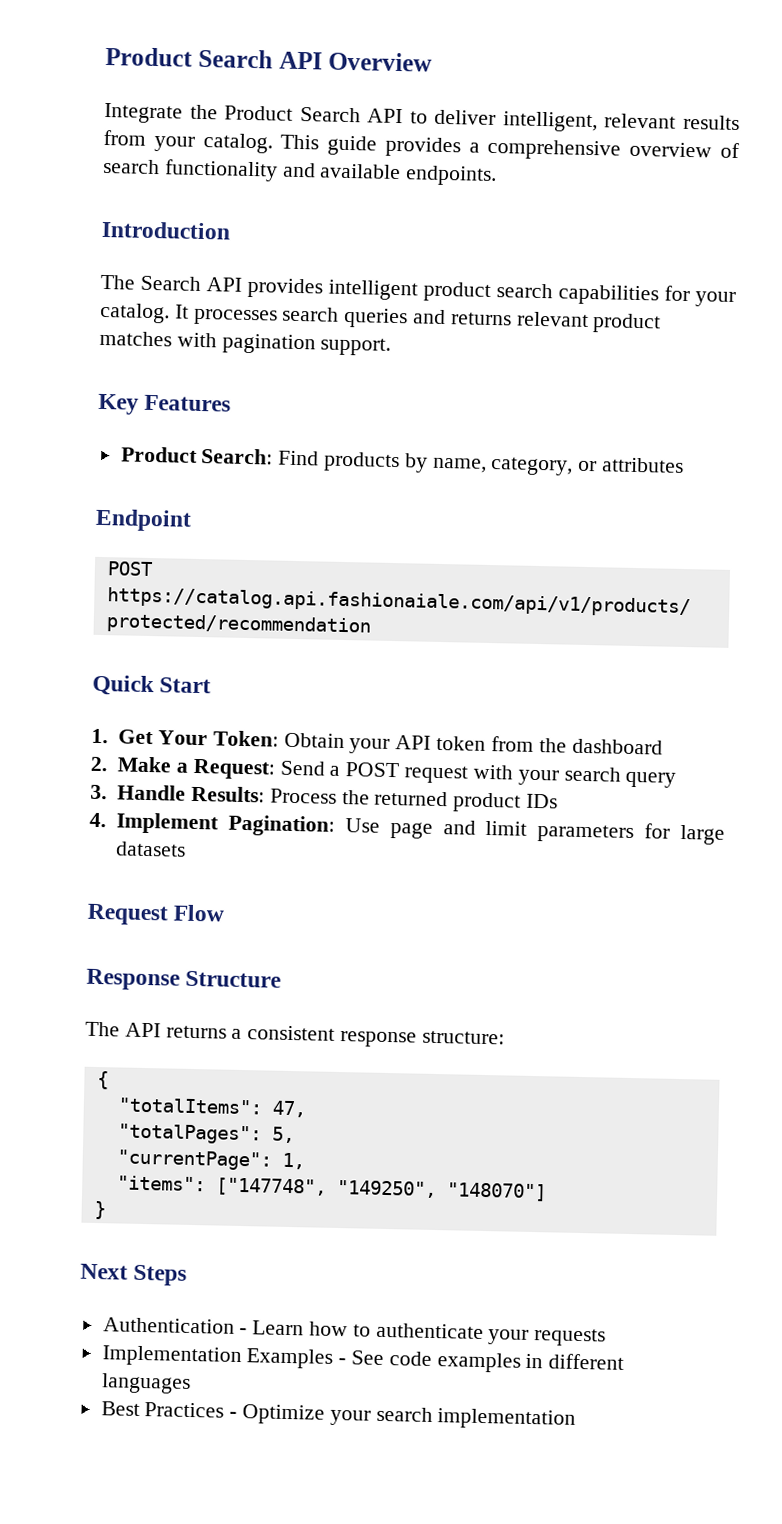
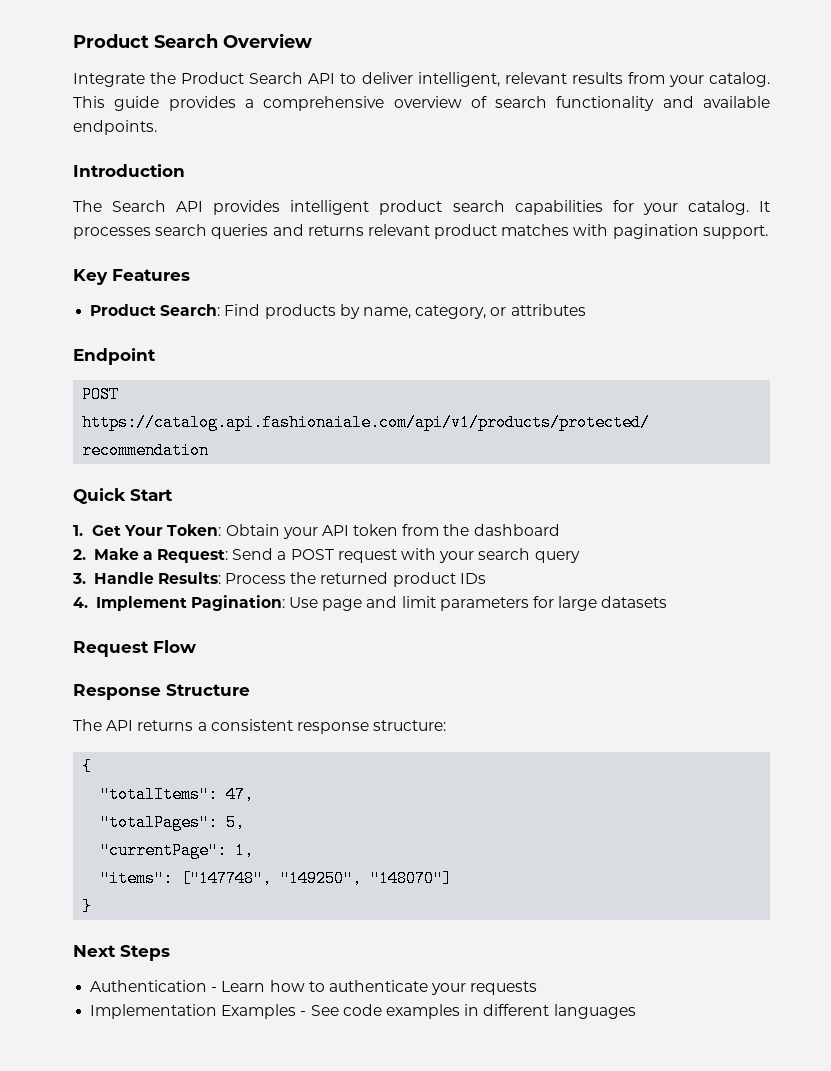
- Product Search API Overview
+ Product Search Overview
- Best Practices - Optimize your search implementation

